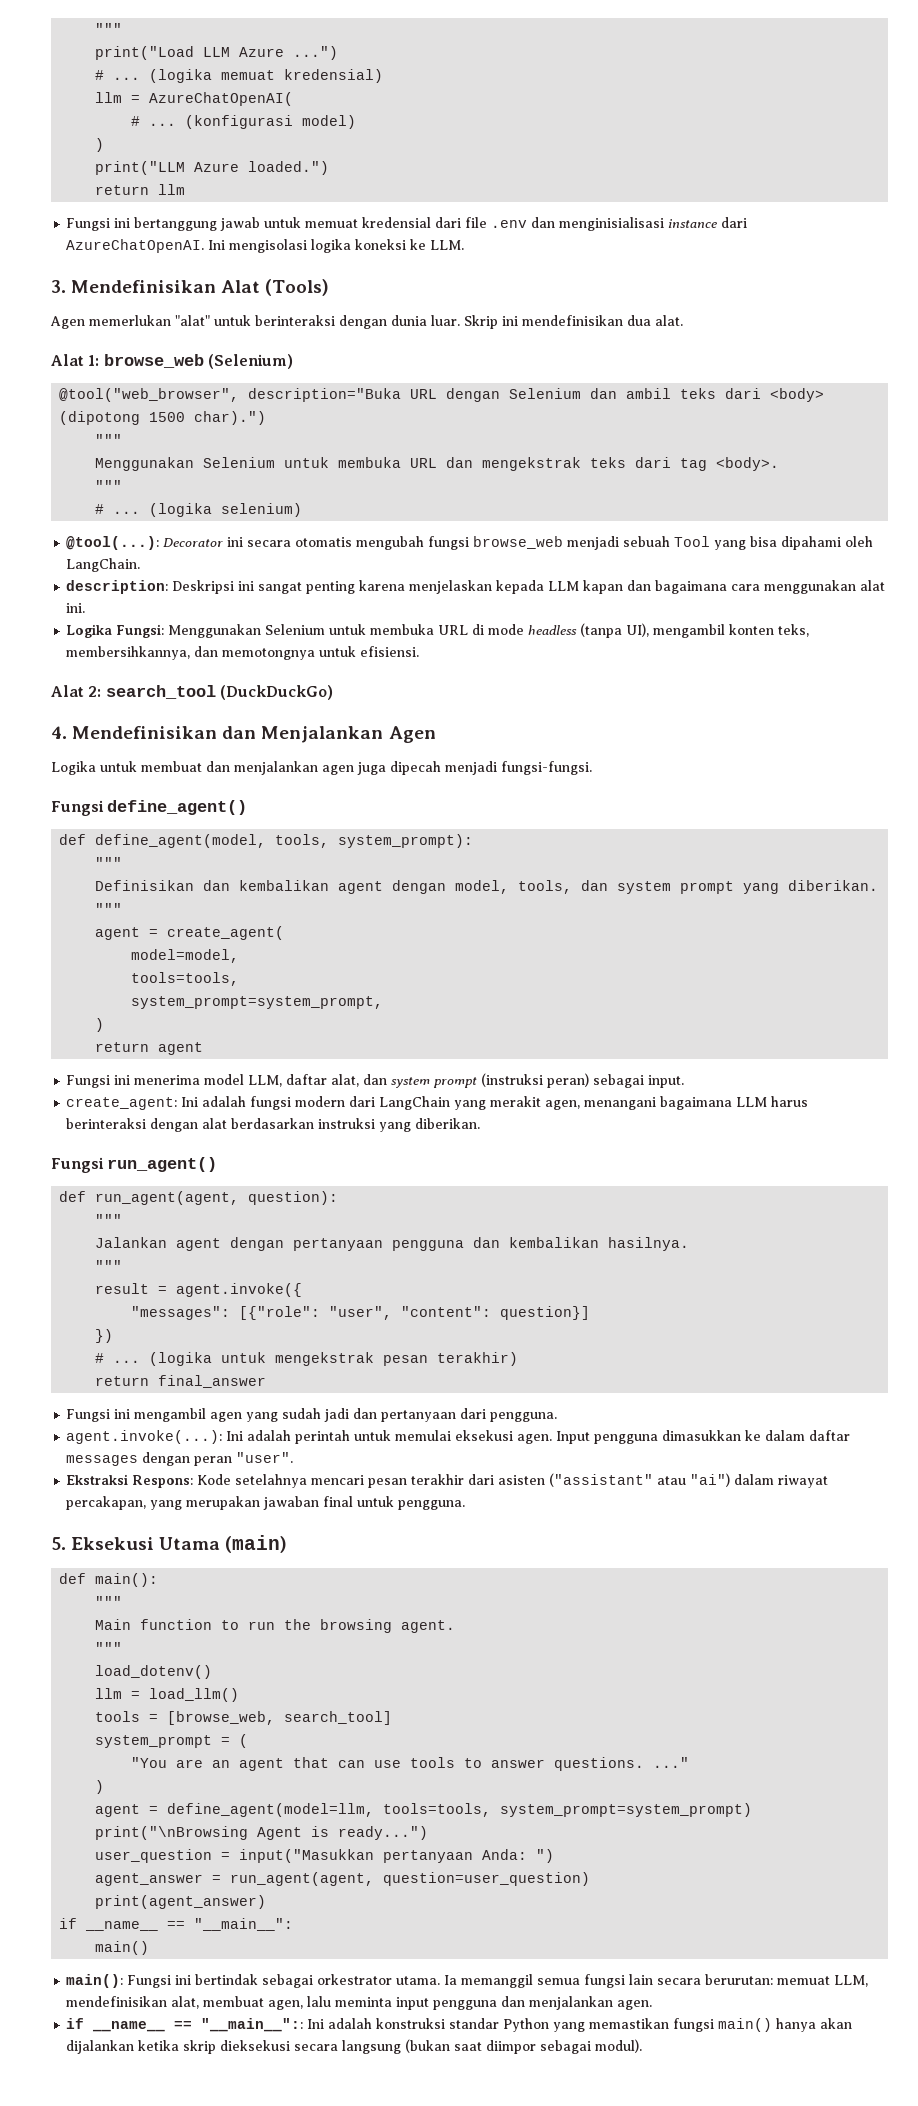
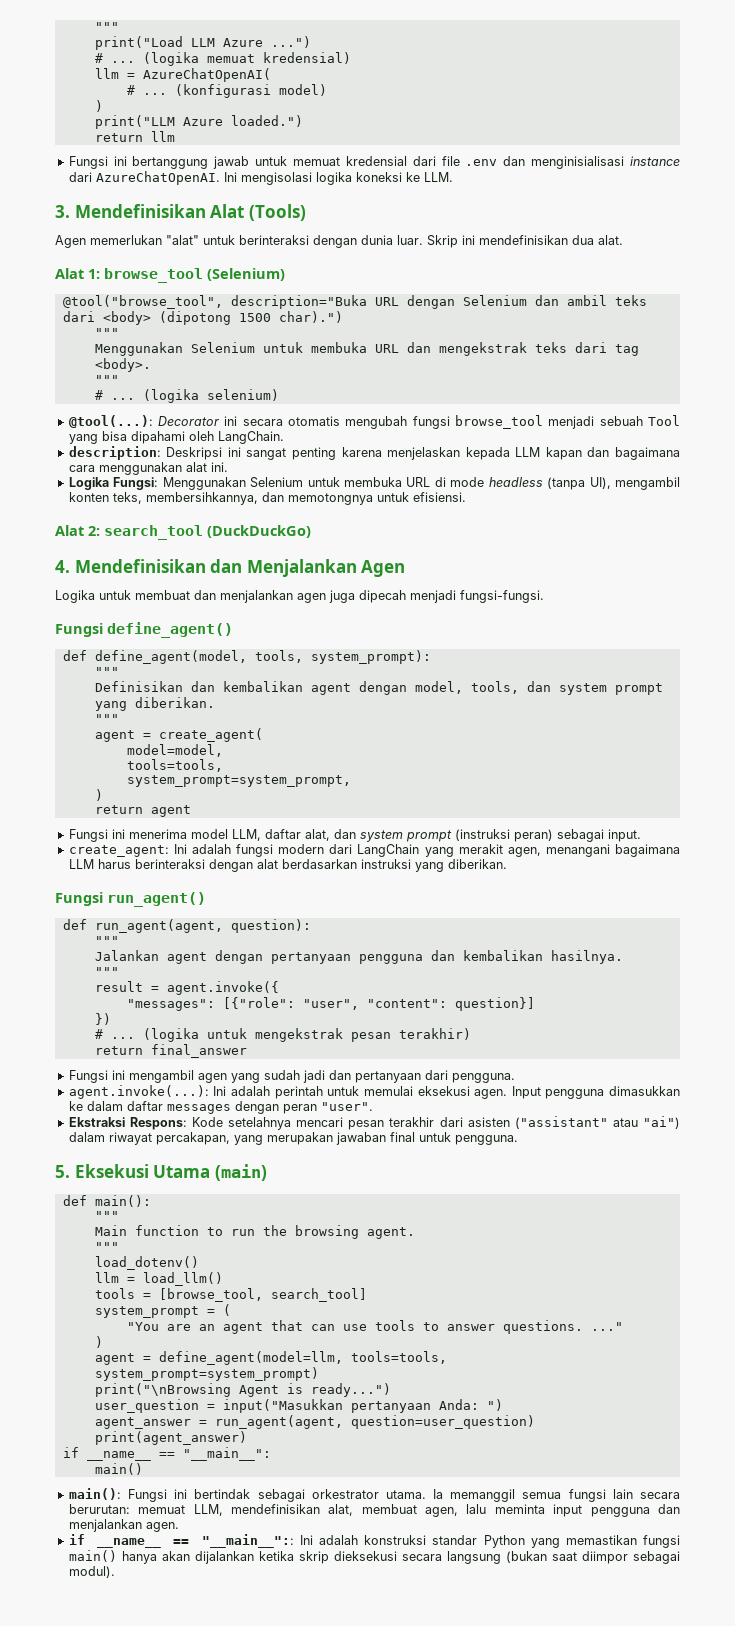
- Alat 1: browse_web (Selenium)
+ Alat 1: browse_tool (Selenium)
- @tool("web_browser", description="Buka URL dengan Selenium dan ambil teks dari <body> (dipotong 1500 char).")
+ @tool("browse_tool", description="Buka URL dengan Selenium dan ambil teks dari <body> (dipotong 1500 char).")
- @tool(...): Decorator ini secara otomatis mengubah fungsi browse_web menjadi sebuah Tool yang bisa dipahami oleh LangChain.
+ @tool(...): Decorator ini secara otomatis mengubah fungsi browse_tool menjadi sebuah Tool yang bisa dipahami oleh LangChain.
- tools = [browse_web, search_tool]
+ tools = [browse_tool, search_tool]

